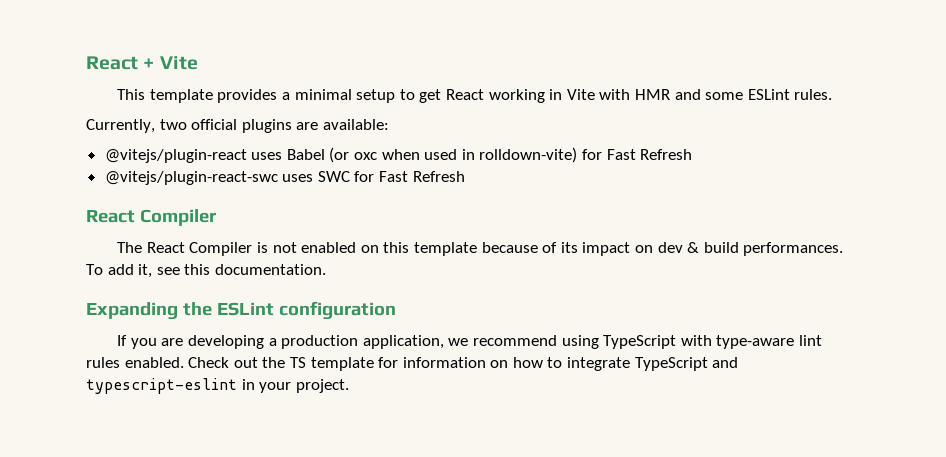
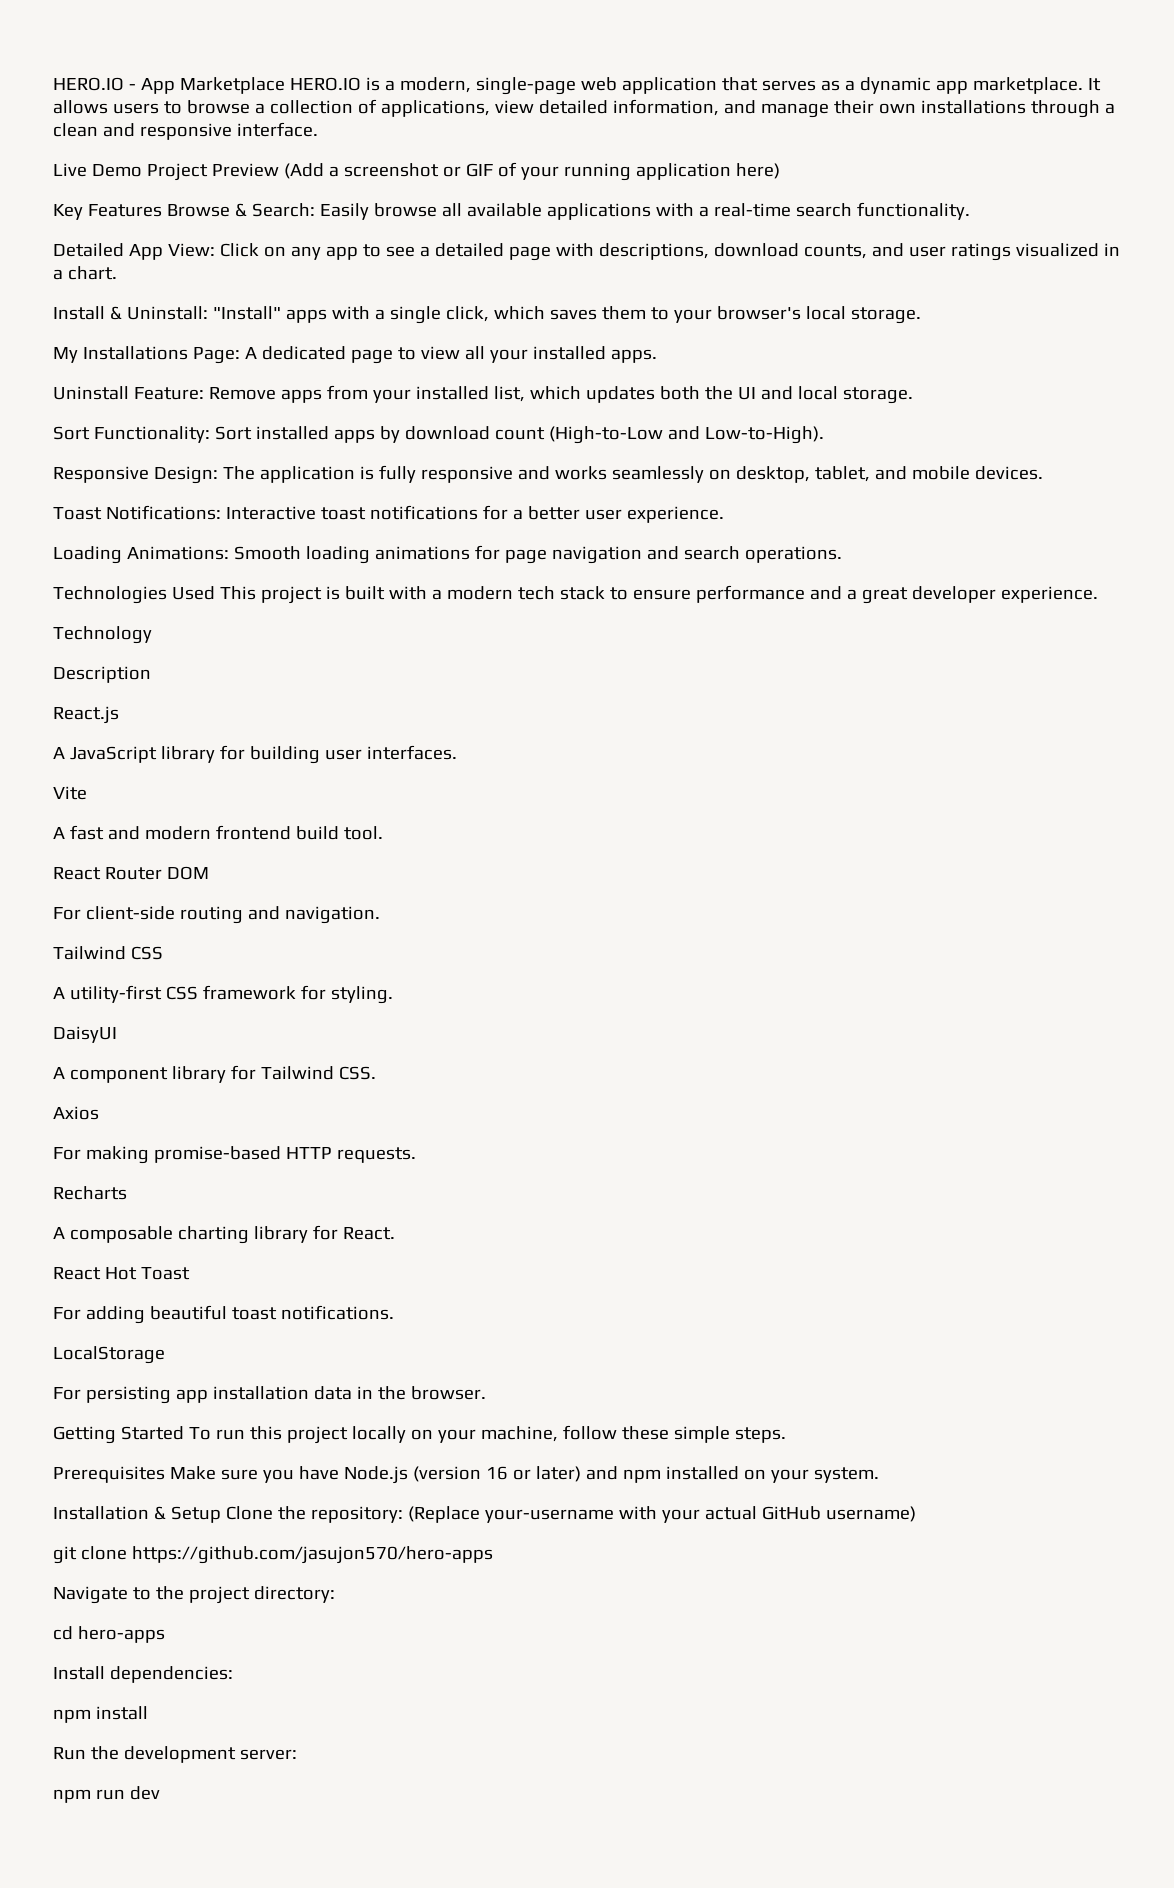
- React + Vite
- This template provides a minimal setup to get React working in Vite with HMR and some ESLint rules.
- Currently, two official plugins are available:
- @vitejs/plugin-react uses Babel (or oxc when used in rolldown-vite) for Fast Refresh
- @vitejs/plugin-react-swc uses SWC for Fast Refresh
- React Compiler
- The React Compiler is not enabled on this template because of its impact on dev & build performances. To add it, see this documentation.
- Expanding the ESLint configuration
- If you are developing a production application, we recommend using TypeScript with type-aware lint rules enabled. Check out the TS template for information on how to integrate TypeScript and typescript-eslint in your project.
+ HERO.IO - App Marketplace HERO.IO is a modern, single-page web application that serves as a dynamic app marketplace. It allows users to browse a collection of applications, view detailed information, and manage their own installations through a clean and responsive interface.
+ Live Demo Project Preview (Add a screenshot or GIF of your running application here)
+ Key Features Browse & Search: Easily browse all available applications with a real-time search functionality.
+ Detailed App View: Click on any app to see a detailed page with descriptions, download counts, and user ratings visualized in a chart.
+ Install & Uninstall: "Install" apps with a single click, which saves them to your browser's local storage.
+ My Installations Page: A dedicated page to view all your installed apps.
+ Uninstall Feature: Remove apps from your installed list, which updates both the UI and local storage.
+ Sort Functionality: Sort installed apps by download count (High-to-Low and Low-to-High).
+ Responsive Design: The application is fully responsive and works seamlessly on desktop, tablet, and mobile devices.
+ Toast Notifications: Interactive toast notifications for a better user experience.
+ Loading Animations: Smooth loading animations for page navigation and search operations.
+ Technologies Used This project is built with a modern tech stack to ensure performance and a great developer experience.
+ Technology
+ Description
+ React.js
+ A JavaScript library for building user interfaces.
+ Vite
+ A fast and modern frontend build tool.
+ React Router DOM
+ For client-side routing and navigation.
+ Tailwind CSS
+ A utility-first CSS framework for styling.
+ DaisyUI
+ A component library for Tailwind CSS.
+ Axios
+ For making promise-based HTTP requests.
+ Recharts
+ A composable charting library for React.
+ React Hot Toast
+ For adding beautiful toast notifications.
+ LocalStorage
+ For persisting app installation data in the browser.
+ Getting Started To run this project locally on your machine, follow these simple steps.
+ Prerequisites Make sure you have Node.js (version 16 or later) and npm installed on your system.
+ Installation & Setup Clone the repository: (Replace your-username with your actual GitHub username)
+ git clone https://github.com/jasujon570/hero-apps
+ Navigate to the project directory:
+ cd hero-apps
+ Install dependencies:
+ npm install
+ Run the development server:
+ npm run dev

